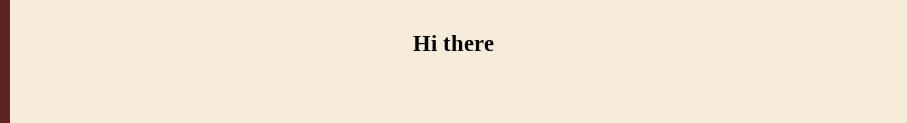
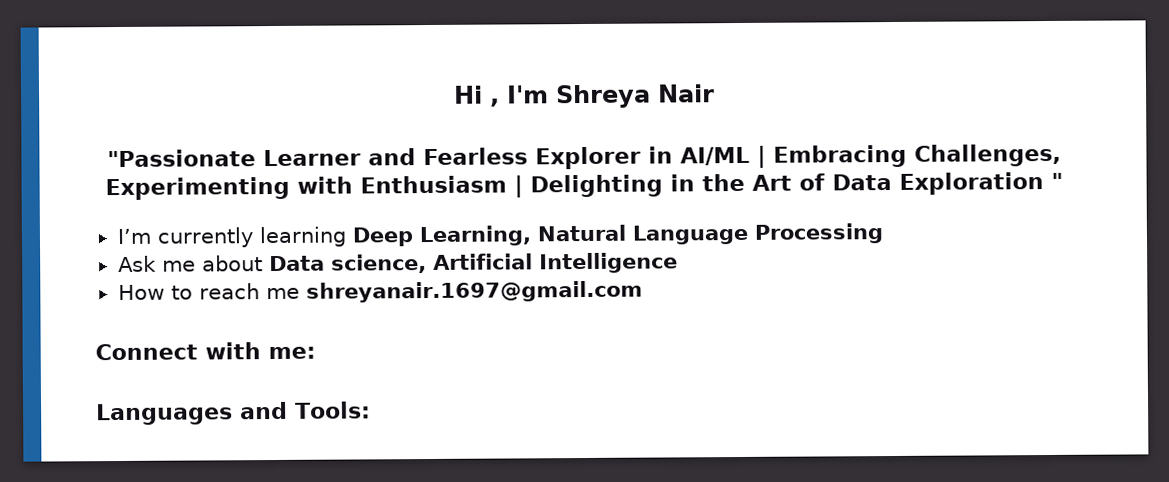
- Hi there
+ Hi , I'm Shreya Nair
+ "Passionate Learner and Fearless Explorer in AI/ML | Embracing Challenges, Experimenting with Enthusiasm | Delighting in the Art of Data Exploration "
+ I’m currently learning Deep Learning, Natural Language Processing
+ Ask me about Data science, Artificial Intelligence
+ How to reach me shreyanair.1697@gmail.com
+ Connect with me:
+ Languages and Tools:

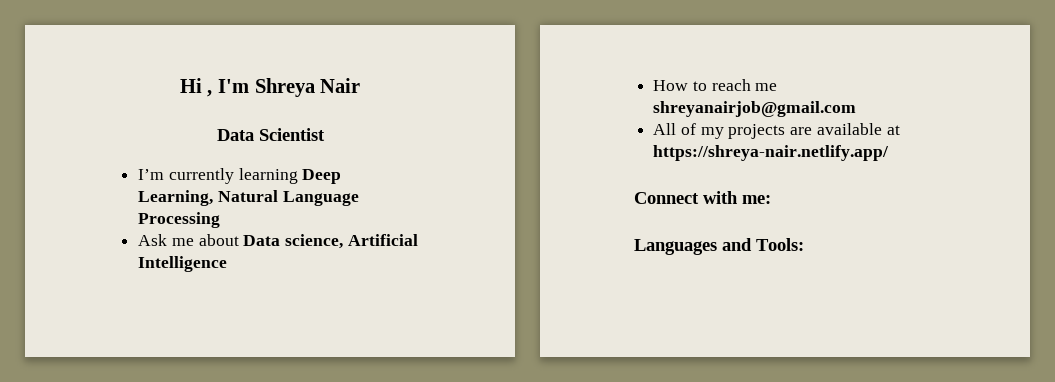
- "Passionate Learner and Fearless Explorer in AI/ML | Embracing Challenges, Experimenting with Enthusiasm | Delighting in the Art of Data Exploration "
+ Data Scientist
- How to reach me shreyanair.1697@gmail.com
+ How to reach me shreyanairjob@gmail.com
+ All of my projects are available at https://shreya-nair.netlify.app/

